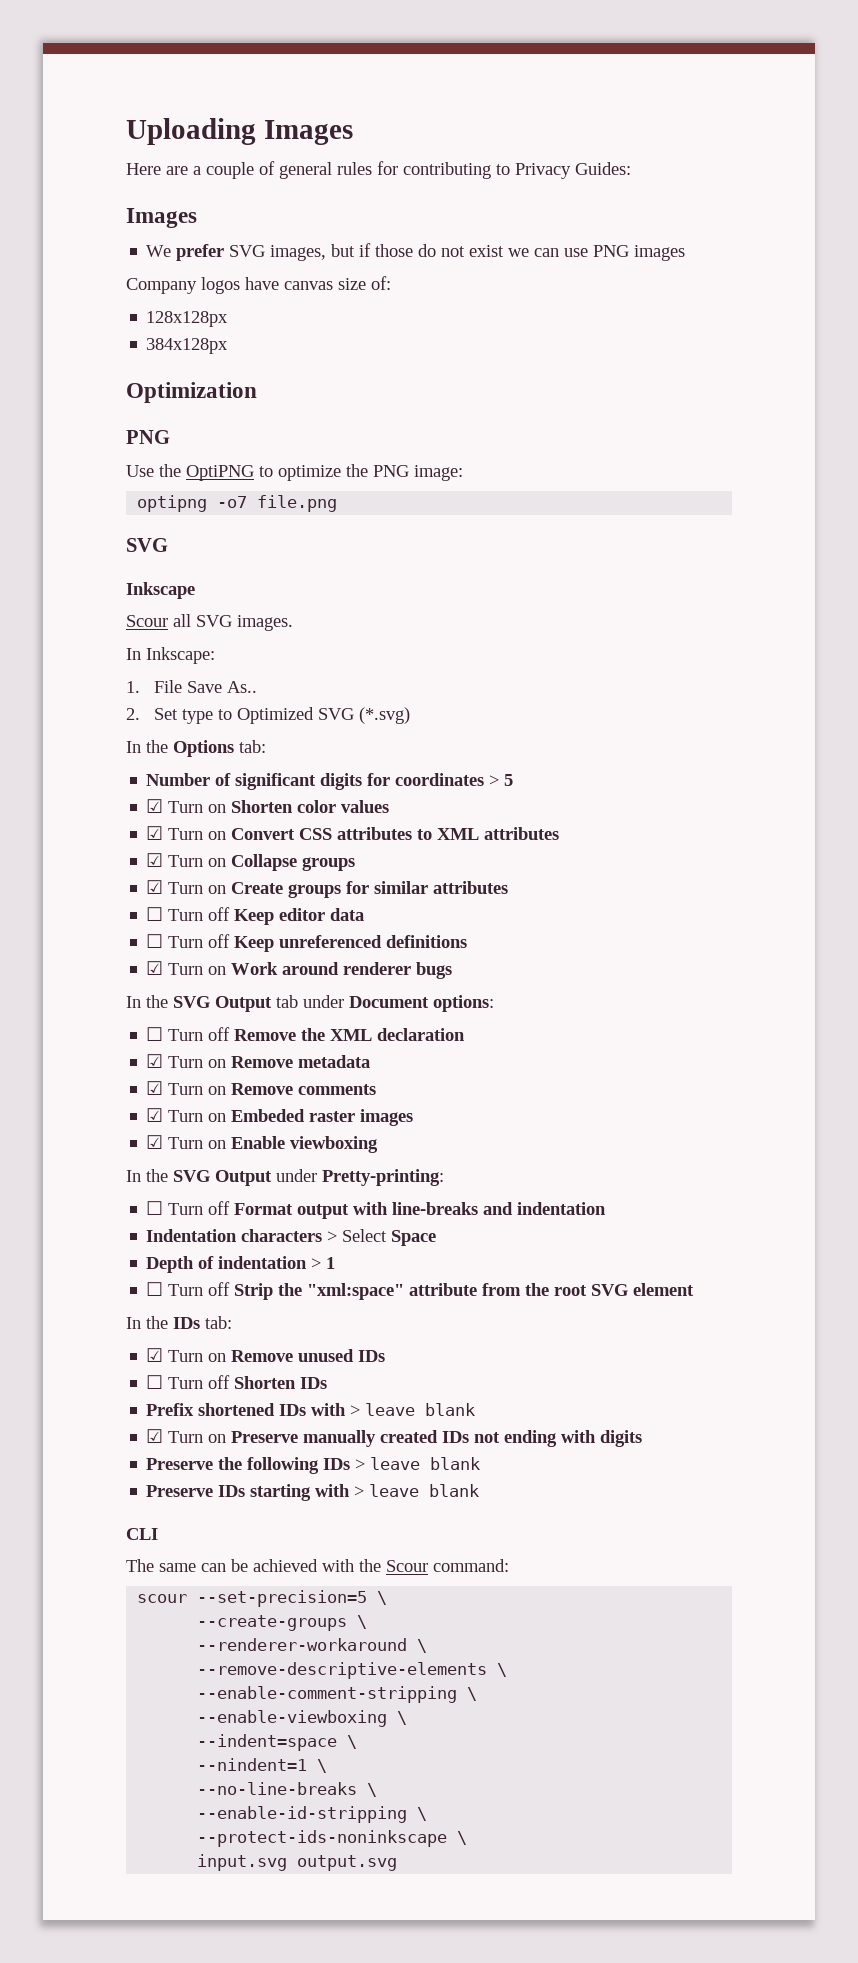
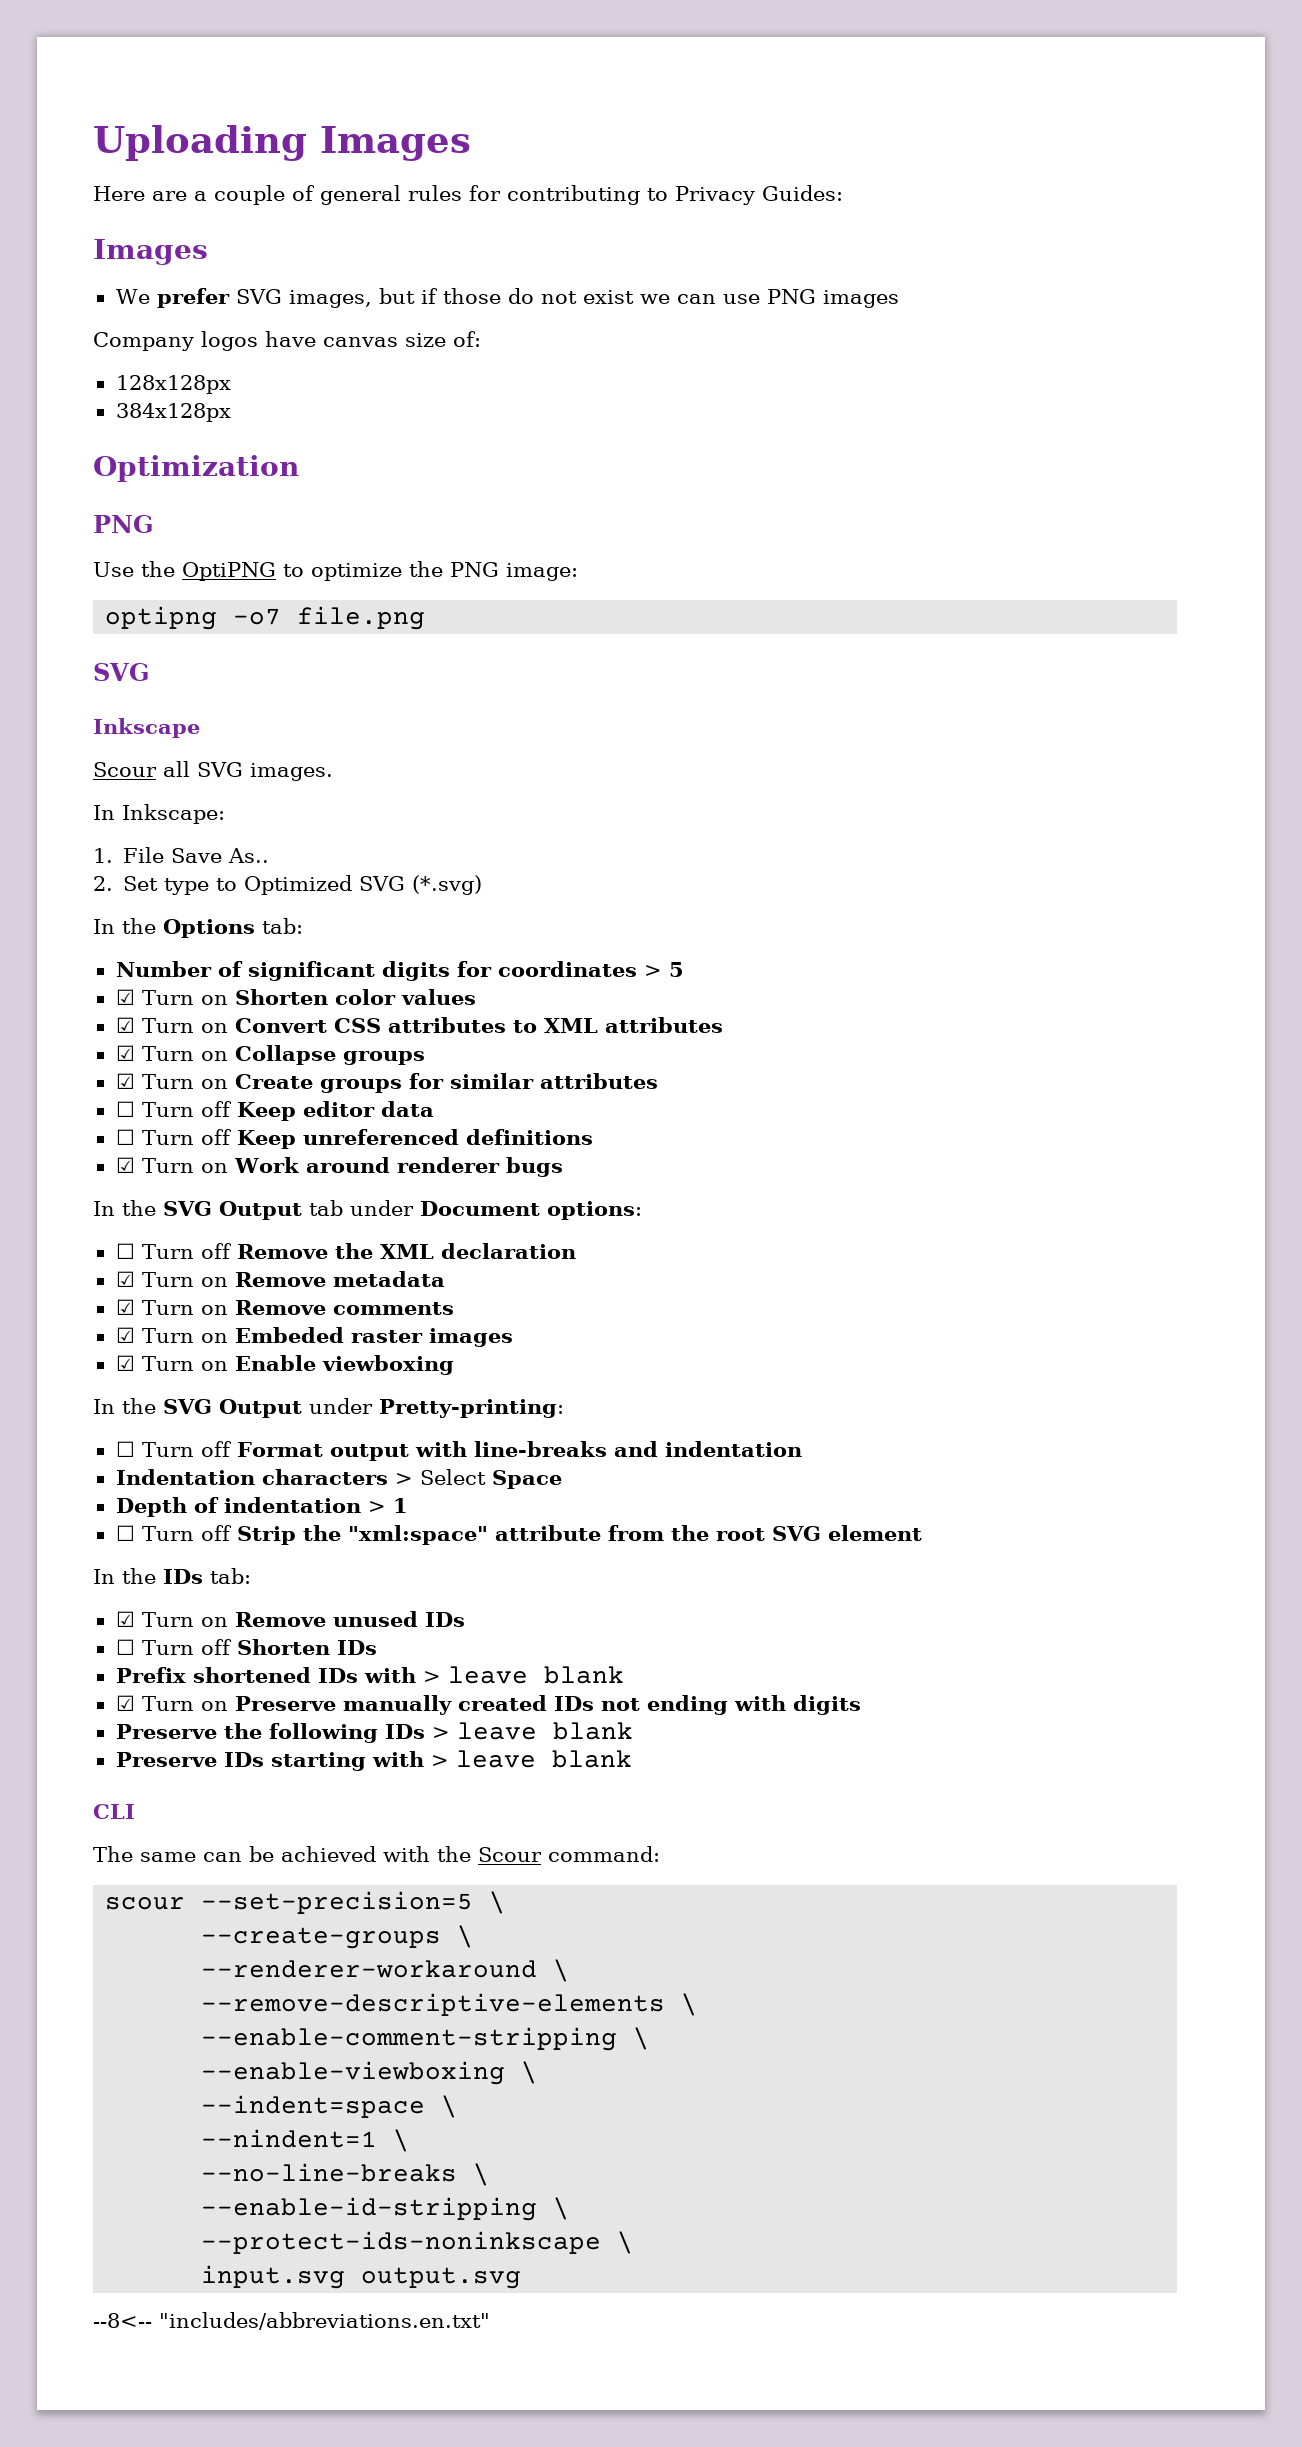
+ --8<-- "includes/abbreviations.en.txt"

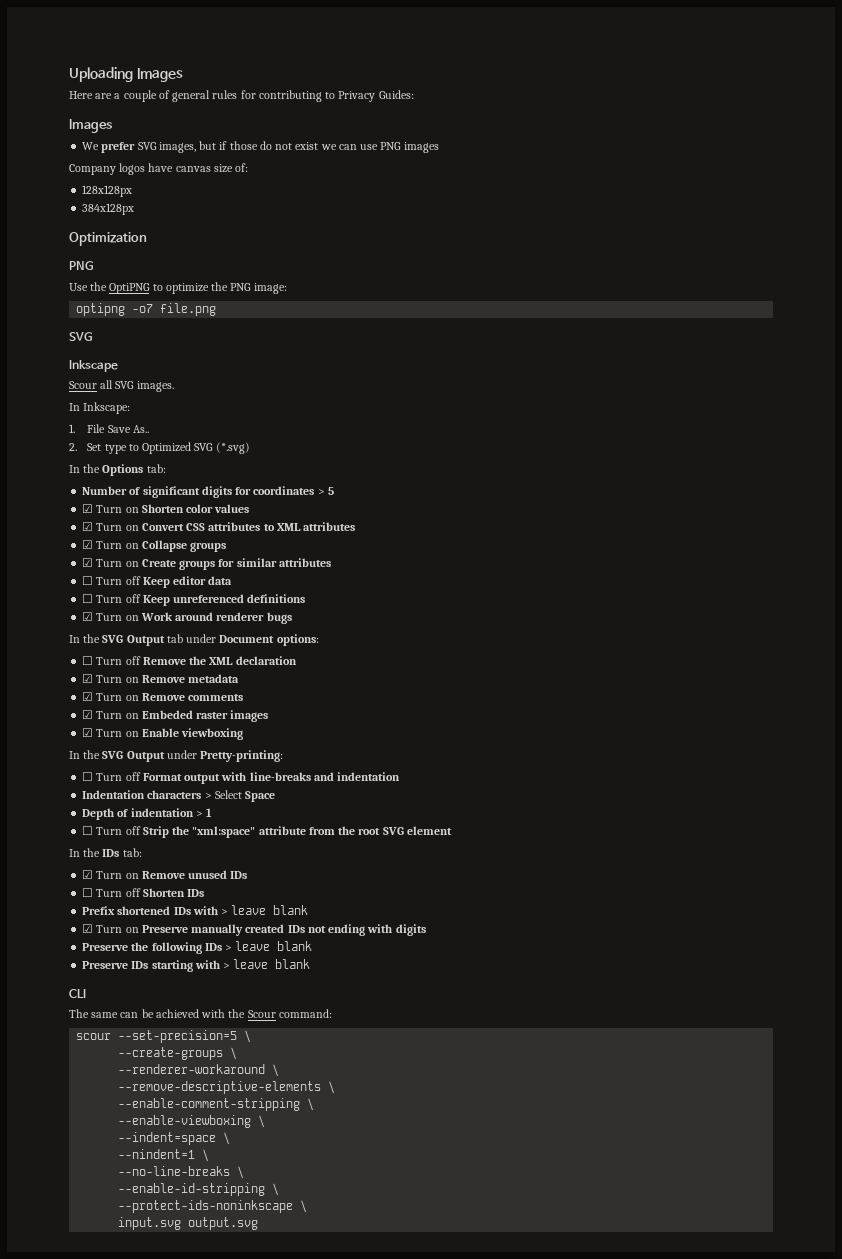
- --8<-- "includes/abbreviations.en.txt"

